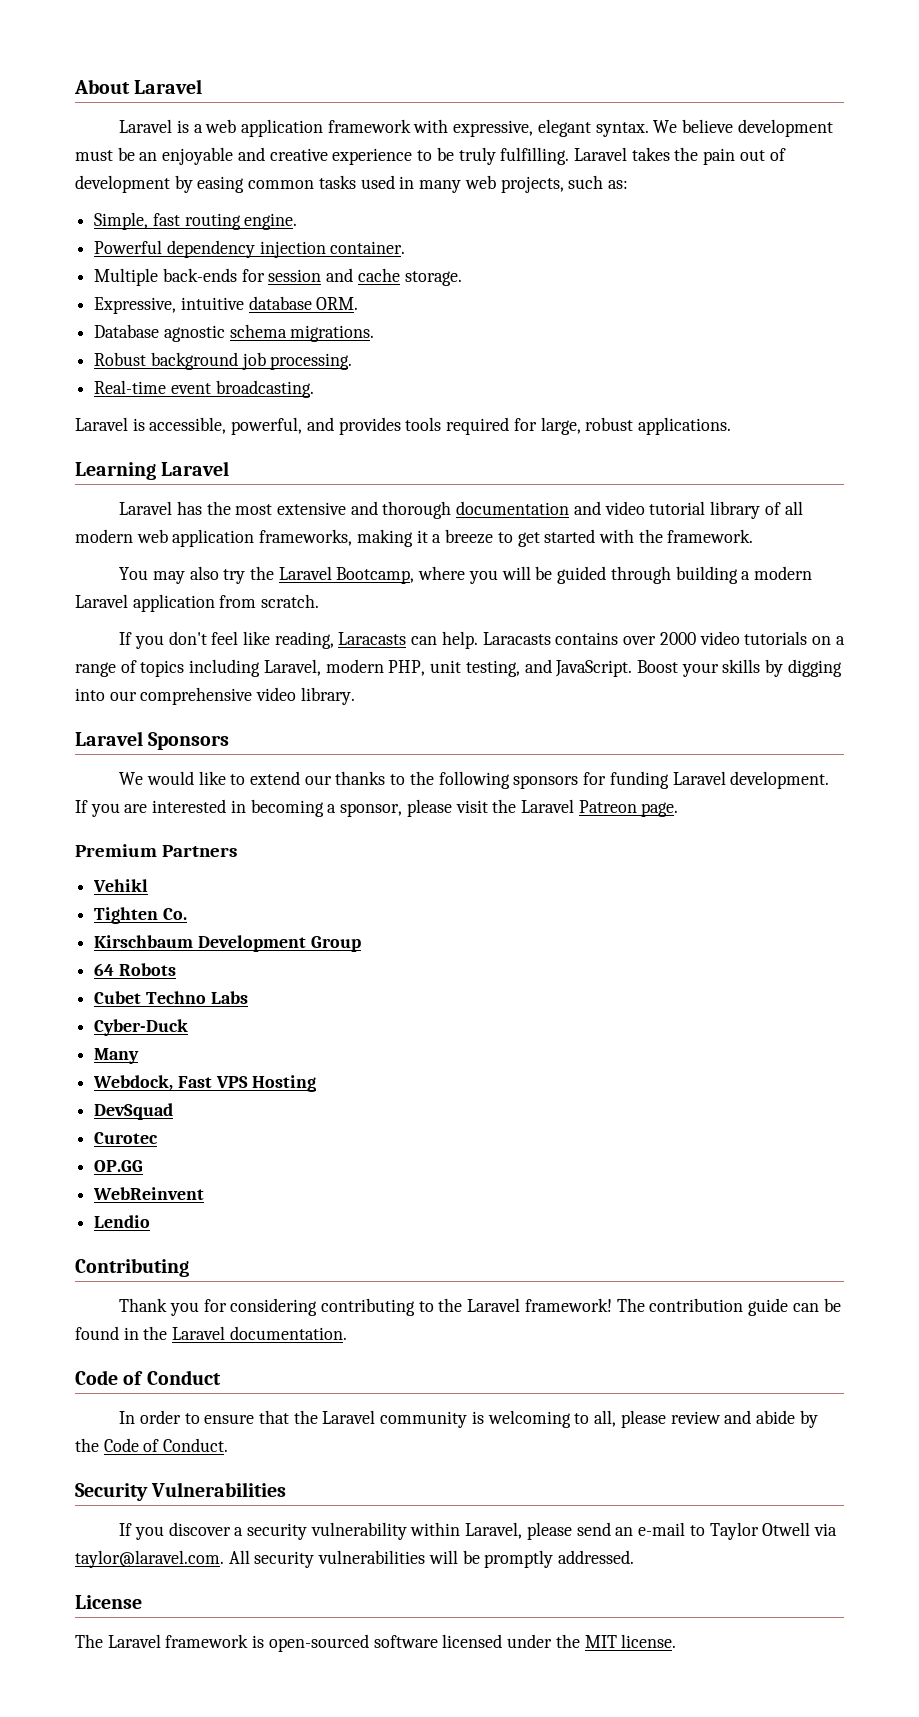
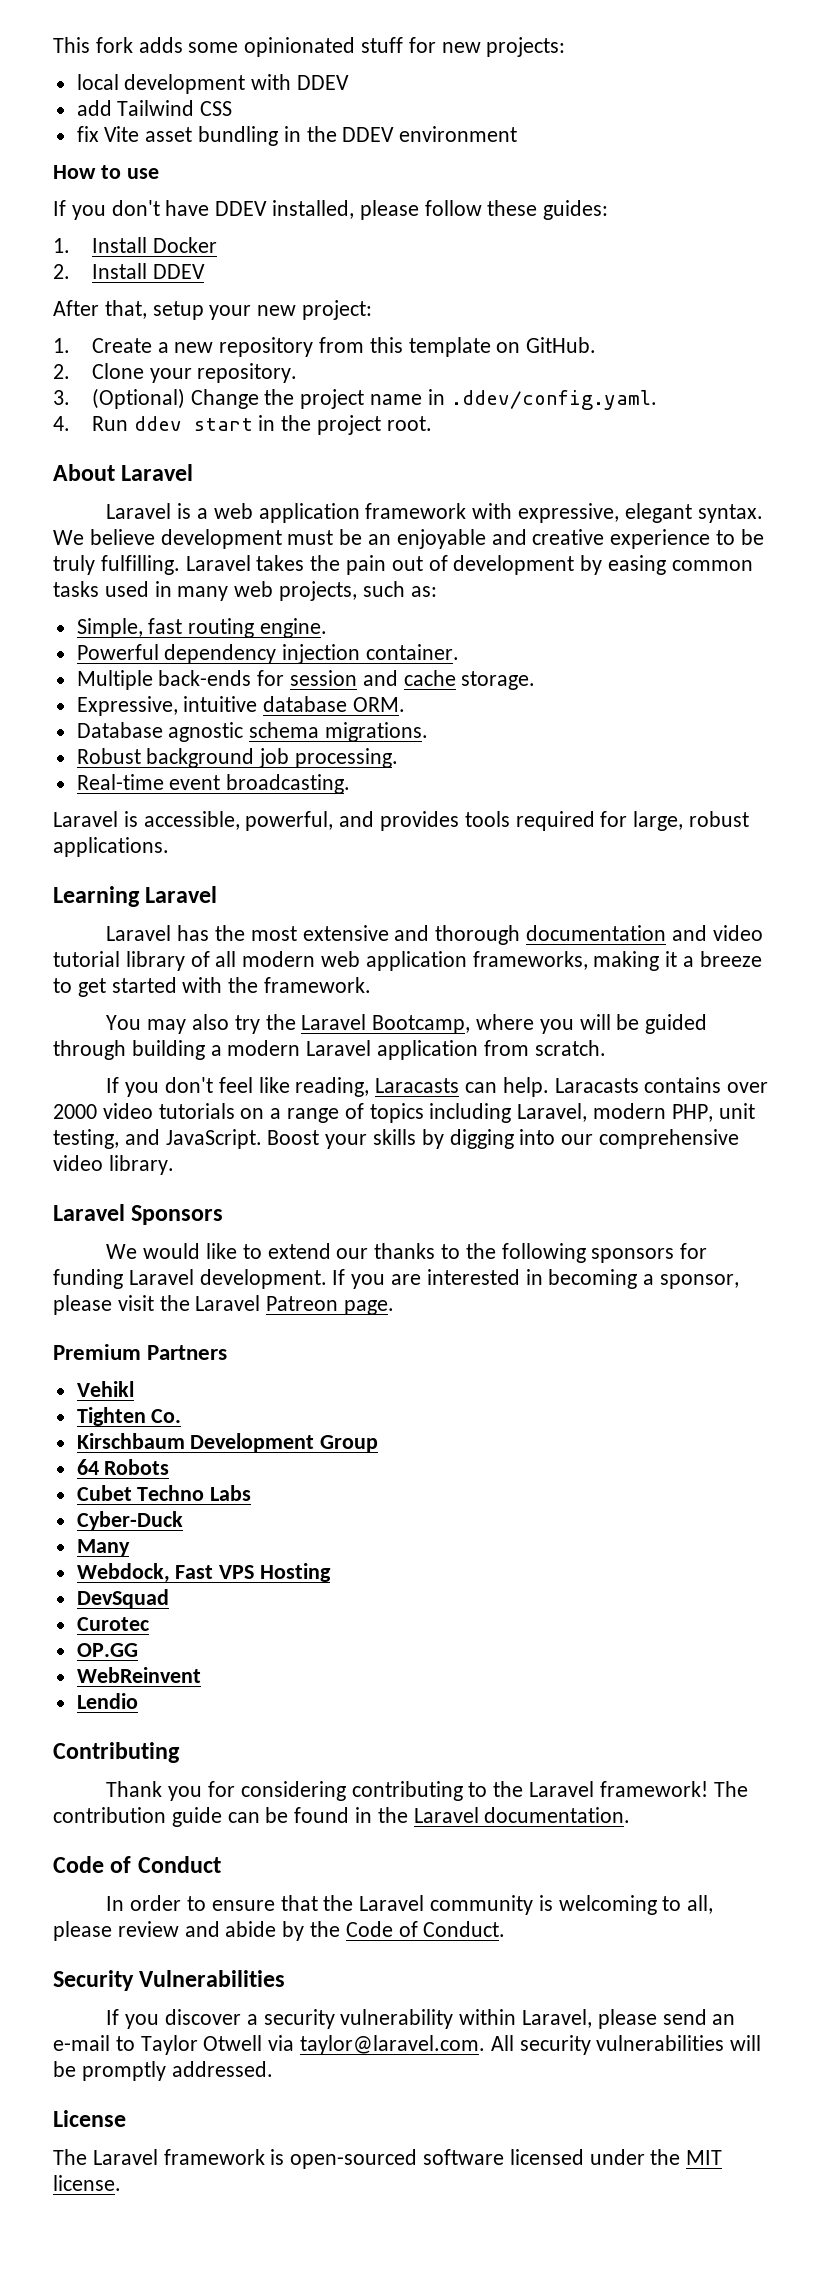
+ This fork adds some opinionated stuff for new projects:
+ local development with DDEV
+ add Tailwind CSS
+ fix Vite asset bundling in the DDEV environment
+ How to use
+ If you don't have DDEV installed, please follow these guides:
+ 1. Install Docker
+ 2. Install DDEV
+ After that, setup your new project:
+ 1. Create a new repository from this template on GitHub.
+ 2. Clone your repository.
+ 3. (Optional) Change the project name in .ddev/config.yaml.
+ 4. Run ddev start in the project root.

